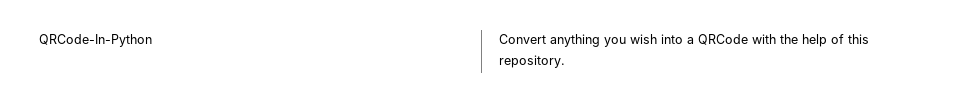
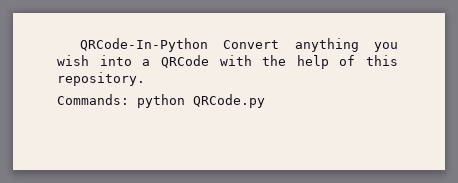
- QRCode-In-Python
- Convert anything you wish into a QRCode with the help of this repository.
+ QRCode-In-Python Convert anything you wish into a QRCode with the help of this repository.
+ Commands: python QRCode.py

